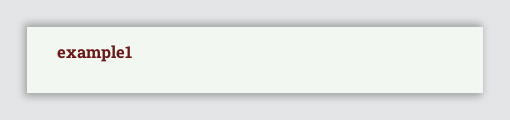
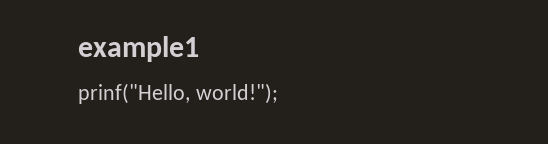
+ prinf("Hello, world!");

